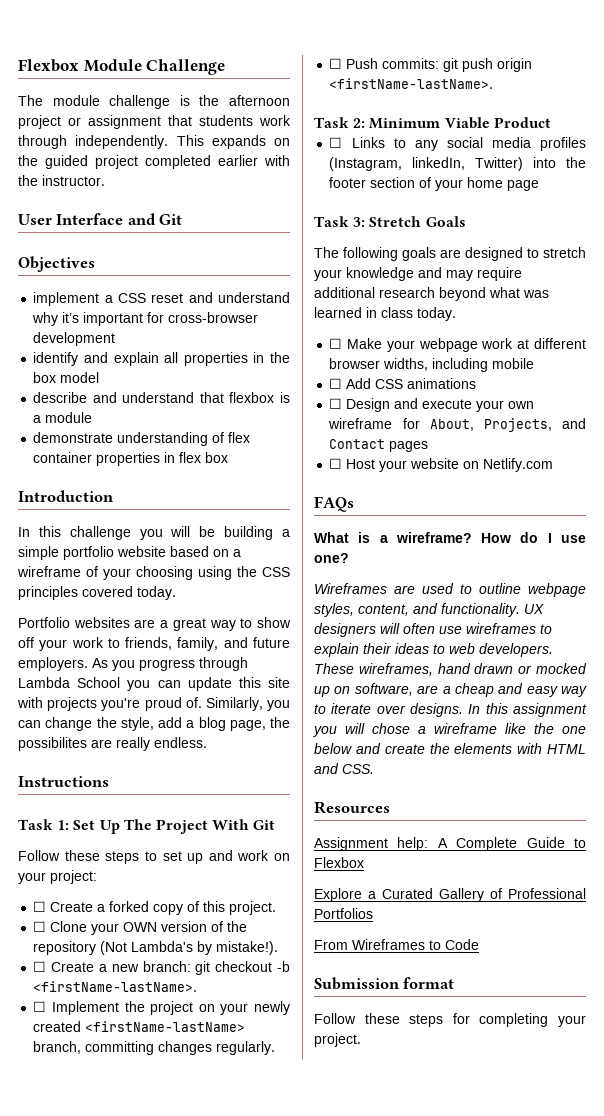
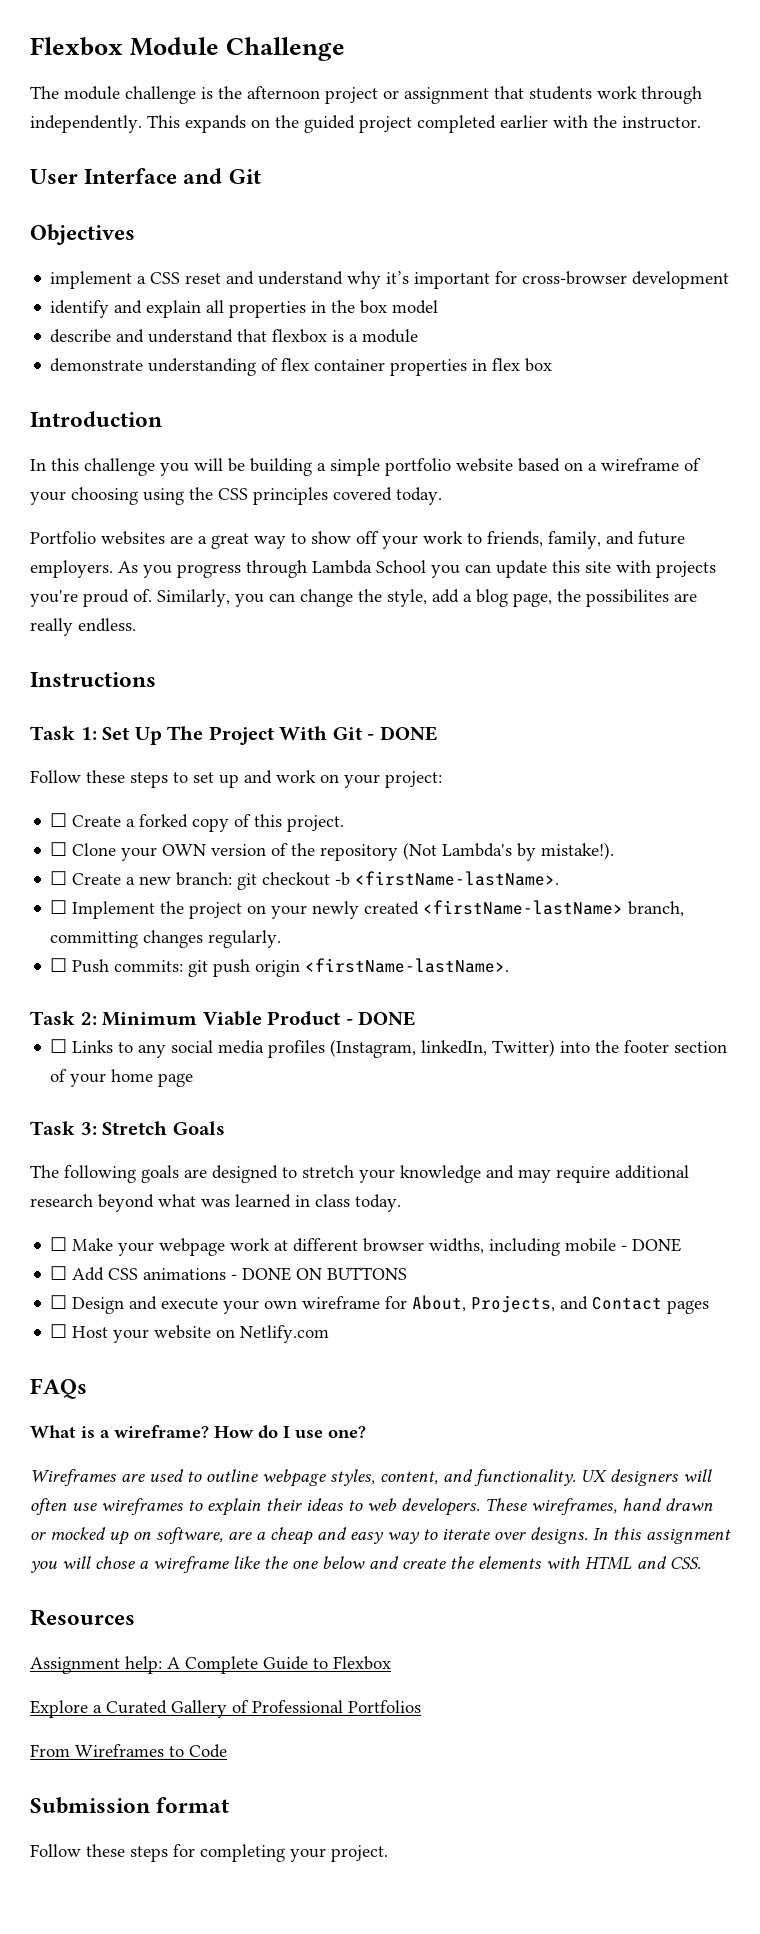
- Task 1: Set Up The Project With Git
+ Task 1: Set Up The Project With Git - DONE
- Task 2: Minimum Viable Product
+ Task 2: Minimum Viable Product - DONE
- ☐ Make your webpage work at different browser widths, including mobile
+ ☐ Make your webpage work at different browser widths, including mobile - DONE
- ☐ Add CSS animations
+ ☐ Add CSS animations - DONE ON BUTTONS

